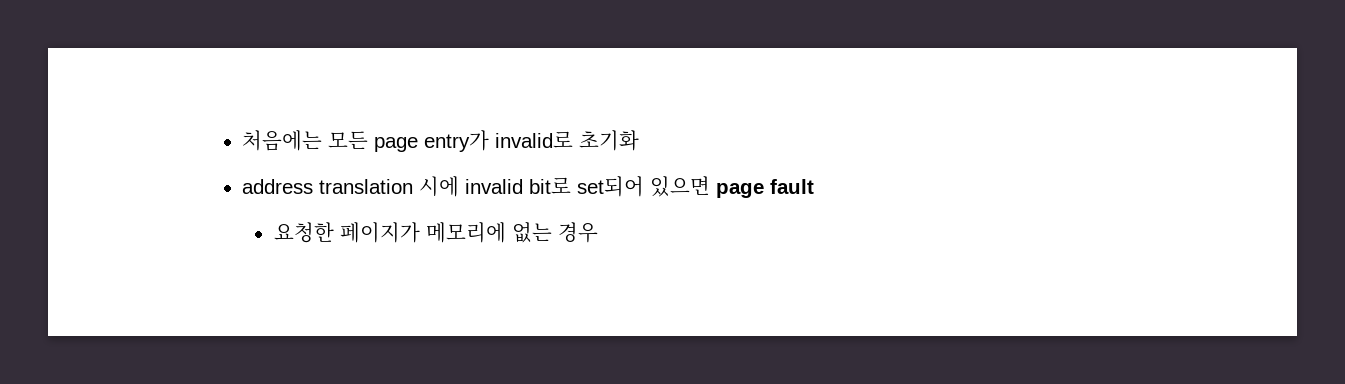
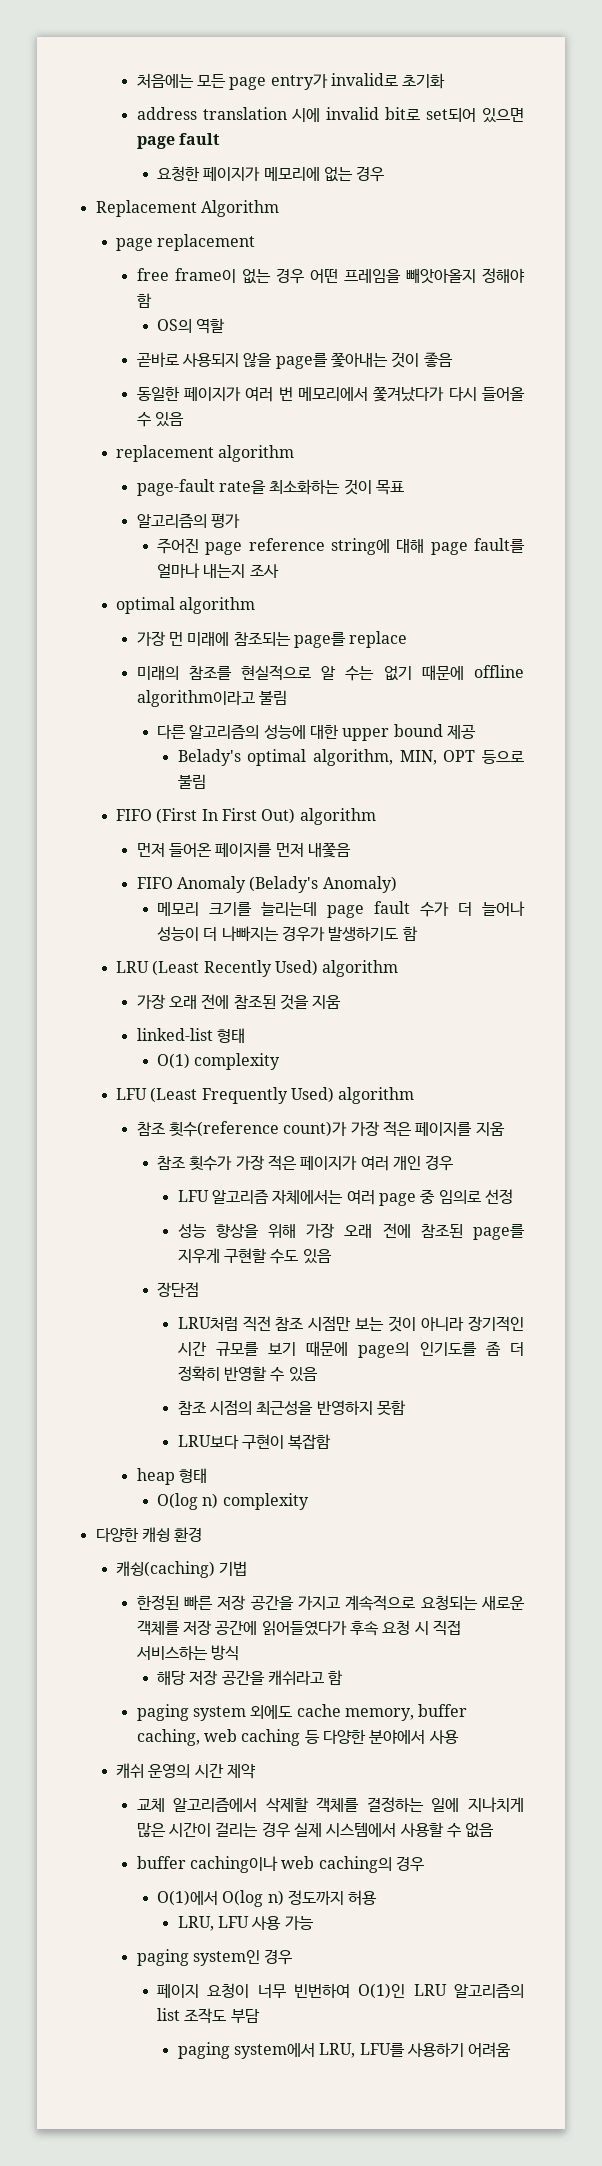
+ Replacement Algorithm
+ page replacement
+ free frame이 없는 경우 어떤 프레임을 빼앗아올지 정해야 함
+ OS의 역할
+ 곧바로 사용되지 않을 page를 쫓아내는 것이 좋음
+ 동일한 페이지가 여러 번 메모리에서 쫓겨났다가 다시 들어올 수 있음
+ replacement algorithm
+ page-fault rate을 최소화하는 것이 목표
+ 알고리즘의 평가
+ 주어진 page reference string에 대해 page fault를 얼마나 내는지 조사
+ optimal algorithm
+ 가장 먼 미래에 참조되는 page를 replace
+ 미래의 참조를 현실적으로 알 수는 없기 때문에 offline algorithm이라고 불림
+ 다른 알고리즘의 성능에 대한 upper bound 제공
+ Belady's optimal algorithm, MIN, OPT 등으로 불림
+ FIFO (First In First Out) algorithm
+ 먼저 들어온 페이지를 먼저 내쫓음
+ FIFO Anomaly (Belady's Anomaly)
+ 메모리 크기를 늘리는데 page fault 수가 더 늘어나 성능이 더 나빠지는 경우가 발생하기도 함
+ LRU (Least Recently Used) algorithm
+ 가장 오래 전에 참조된 것을 지움
+ linked-list 형태
+ O(1) complexity
+ LFU (Least Frequently Used) algorithm
+ 참조 횟수(reference count)가 가장 적은 페이지를 지움
+ 참조 횟수가 가장 적은 페이지가 여러 개인 경우
+ LFU 알고리즘 자체에서는 여러 page 중 임의로 선정
+ 성능 향상을 위해 가장 오래 전에 참조된 page를 지우게 구현할 수도 있음
+ 장단점
+ LRU처럼 직전 참조 시점만 보는 것이 아니라 장기적인 시간 규모를 보기 때문에 page의 인기도를 좀 더 정확히 반영할 수 있음
+ 참조 시점의 최근성을 반영하지 못함
+ LRU보다 구현이 복잡함
+ heap 형태
+ O(log n) complexity
+ 다양한 캐슁 환경
+ 캐슁(caching) 기법
+ 한정된 빠른 저장 공간을 가지고 계속적으로 요청되는 새로운 객체를 저장 공간에 읽어들였다가 후속 요청 시 직접 서비스하는 방식
+ 해당 저장 공간을 캐쉬라고 함
+ paging system 외에도 cache memory, buffer caching, web caching 등 다양한 분야에서 사용
+ 캐쉬 운영의 시간 제약
+ 교체 알고리즘에서 삭제할 객체를 결정하는 일에 지나치게 많은 시간이 걸리는 경우 실제 시스템에서 사용할 수 없음
+ buffer caching이나 web caching의 경우
+ O(1)에서 O(log n) 정도까지 허용
+ LRU, LFU 사용 가능
+ paging system인 경우
+ 페이지 요청이 너무 빈번하여 O(1)인 LRU 알고리즘의 list 조작도 부담
+ paging system에서 LRU, LFU를 사용하기 어려움

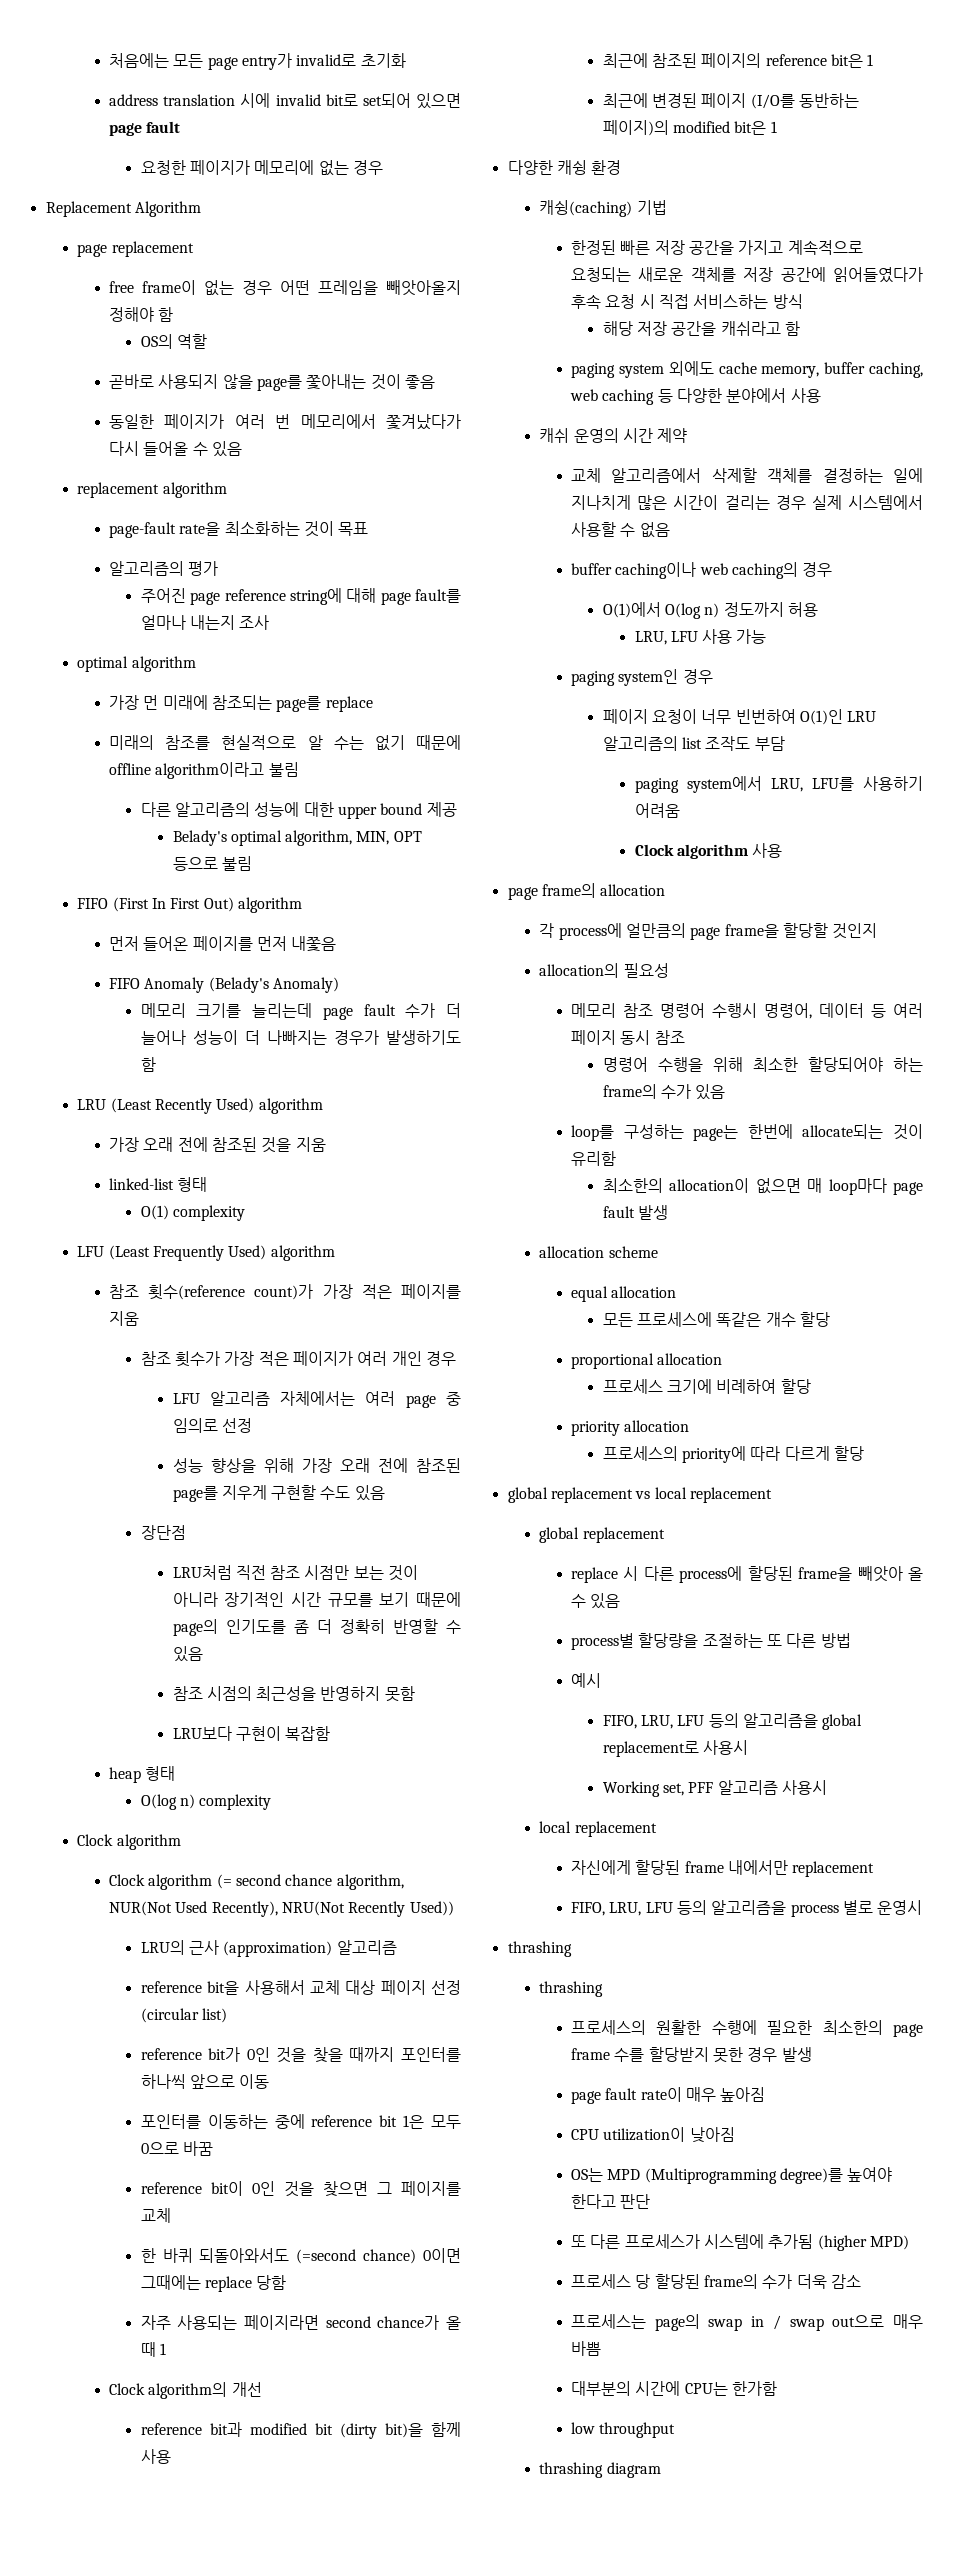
  O(log n) complexity
+ Clock algorithm
+ Clock algorithm (= second chance algorithm, NUR(Not Used Recently), NRU(Not Recently Used))
+ LRU의 근사 (approximation) 알고리즘
+ reference bit을 사용해서 교체 대상 페이지 선정 (circular list)
+ reference bit가 0인 것을 찾을 때까지 포인터를 하나씩 앞으로 이동
+ 포인터를 이동하는 중에 reference bit 1은 모두 0으로 바꿈
+ reference bit이 0인 것을 찾으면 그 페이지를 교체
+ 한 바퀴 되돌아와서도 (=second chance) 0이면 그때에는 replace 당함
+ 자주 사용되는 페이지라면 second chance가 올 때 1
+ Clock algorithm의 개선
+ reference bit과 modified bit (dirty bit)을 함께 사용
+ 최근에 참조된 페이지의 reference bit은 1
+ 최근에 변경된 페이지 (I/O를 동반하는 페이지)의 modified bit은 1
+ Clock algorithm 사용
+ page frame의 allocation
+ 각 process에 얼만큼의 page frame을 할당할 것인지
+ allocation의 필요성
+ 메모리 참조 명령어 수행시 명령어, 데이터 등 여러 페이지 동시 참조
+ 명령어 수행을 위해 최소한 할당되어야 하는 frame의 수가 있음
+ loop를 구성하는 page는 한번에 allocate되는 것이 유리함
+ 최소한의 allocation이 없으면 매 loop마다 page fault 발생
+ allocation scheme
+ equal allocation
+ 모든 프로세스에 똑같은 개수 할당
+ proportional allocation
+ 프로세스 크기에 비례하여 할당
+ priority allocation
+ 프로세스의 priority에 따라 다르게 할당
+ global replacement vs local replacement
+ global replacement
+ replace 시 다른 process에 할당된 frame을 빼앗아 올 수 있음
+ process별 할당량을 조절하는 또 다른 방법
+ 예시
+ FIFO, LRU, LFU 등의 알고리즘을 global replacement로 사용시
+ Working set, PFF 알고리즘 사용시
+ local replacement
+ 자신에게 할당된 frame 내에서만 replacement
+ FIFO, LRU, LFU 등의 알고리즘을 process 별로 운영시
+ thrashing
+ thrashing
+ 프로세스의 원활한 수행에 필요한 최소한의 page frame 수를 할당받지 못한 경우 발생
+ page fault rate이 매우 높아짐
+ CPU utilization이 낮아짐
+ OS는 MPD (Multiprogramming degree)를 높여야 한다고 판단
+ 또 다른 프로세스가 시스템에 추가됨 (higher MPD)
+ 프로세스 당 할당된 frame의 수가 더욱 감소
+ 프로세스는 page의 swap in / swap out으로 매우 바쁨
+ 대부분의 시간에 CPU는 한가함
+ low throughput
+ thrashing diagram

